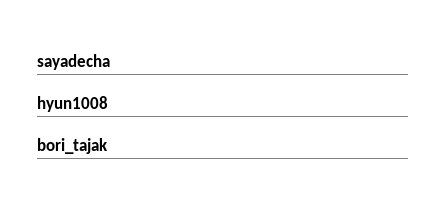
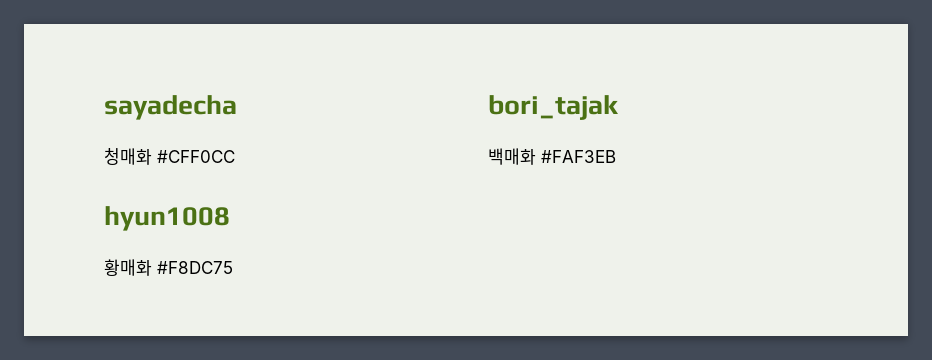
+ 청매화 #CFF0CC
+ 황매화 #F8DC75
+ 백매화 #FAF3EB

